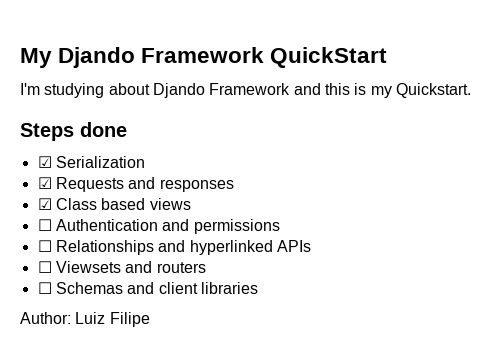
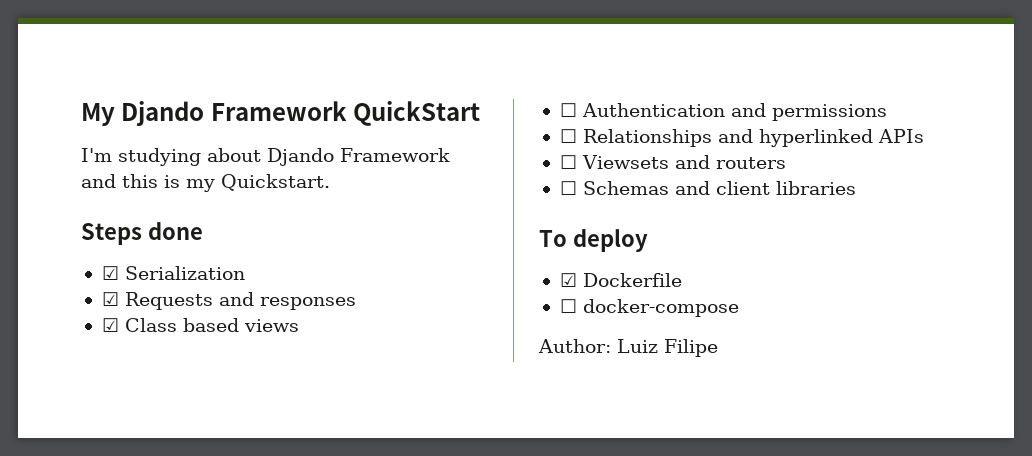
+ To deploy
+ ☑ Dockerfile
+ ☐ docker-compose

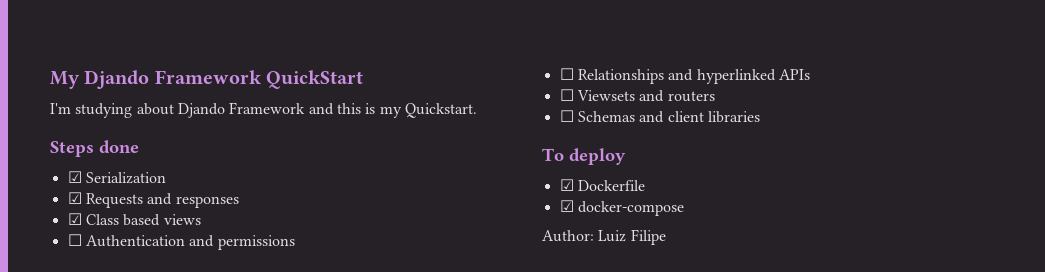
- ☐ docker-compose
+ ☑ docker-compose

